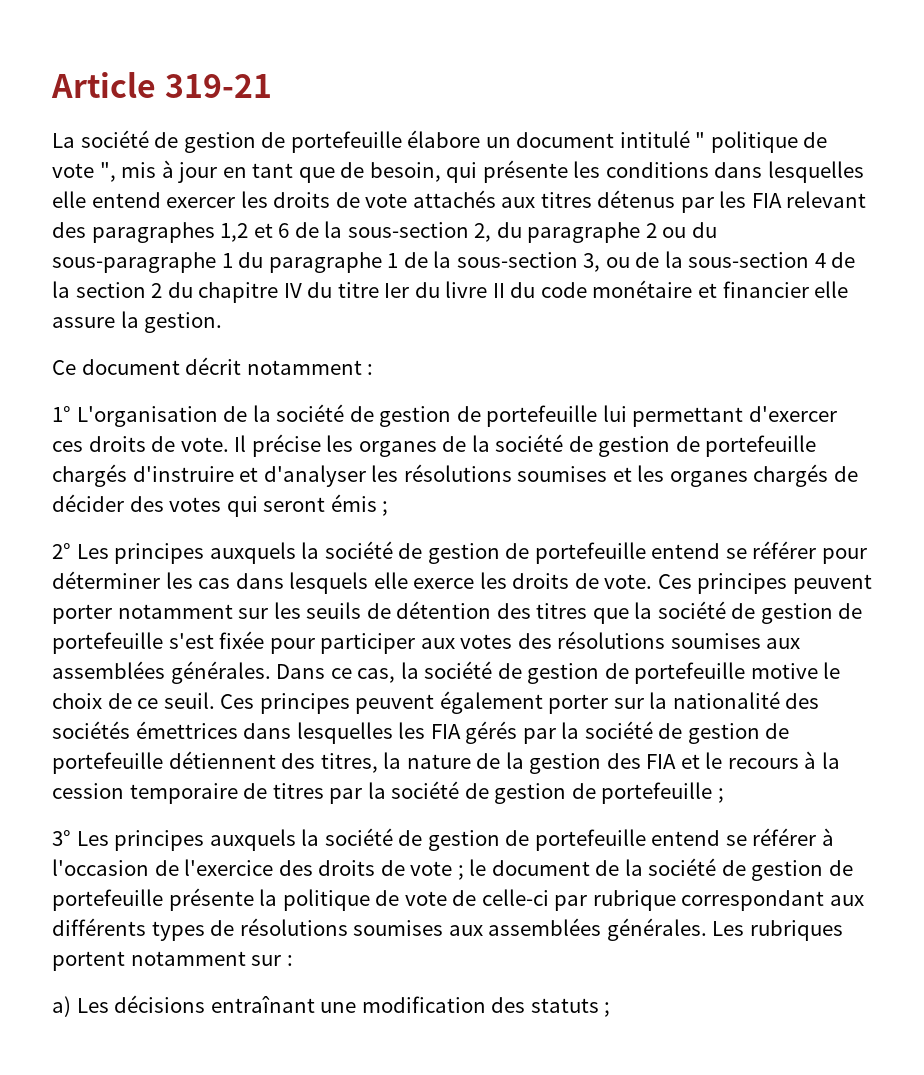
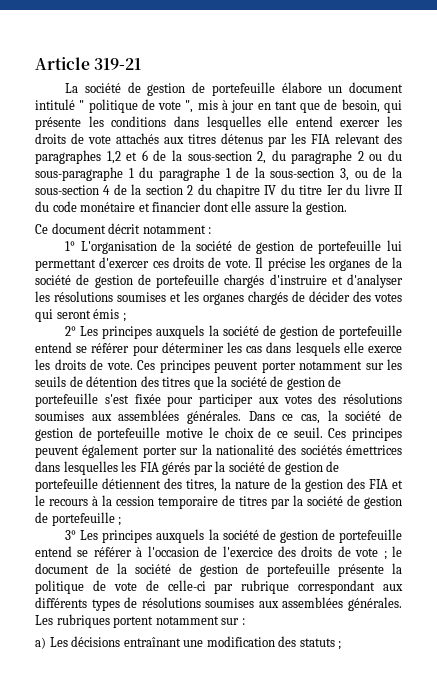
- La société de gestion de portefeuille élabore un document intitulé " politique de vote ", mis à jour en tant que de besoin, qui présente les conditions dans lesquelles elle entend exercer les droits de vote attachés aux titres détenus par les FIA relevant des paragraphes 1,2 et 6 de la sous-section 2, du paragraphe 2 ou du sous-paragraphe 1 du paragraphe 1 de la sous-section 3, ou de la sous-section 4 de la section 2 du chapitre IV du titre Ier du livre II du code monétaire et financier elle assure la gestion.
+ La société de gestion de portefeuille élabore un document intitulé " politique de vote ", mis à jour en tant que de besoin, qui présente les conditions dans lesquelles elle entend exercer les droits de vote attachés aux titres détenus par les FIA relevant des paragraphes 1,2 et 6 de la sous-section 2, du paragraphe 2 ou du sous-paragraphe 1 du paragraphe 1 de la sous-section 3, ou de la sous-section 4 de la section 2 du chapitre IV du titre Ier du livre II du code monétaire et financier dont elle assure la gestion.

